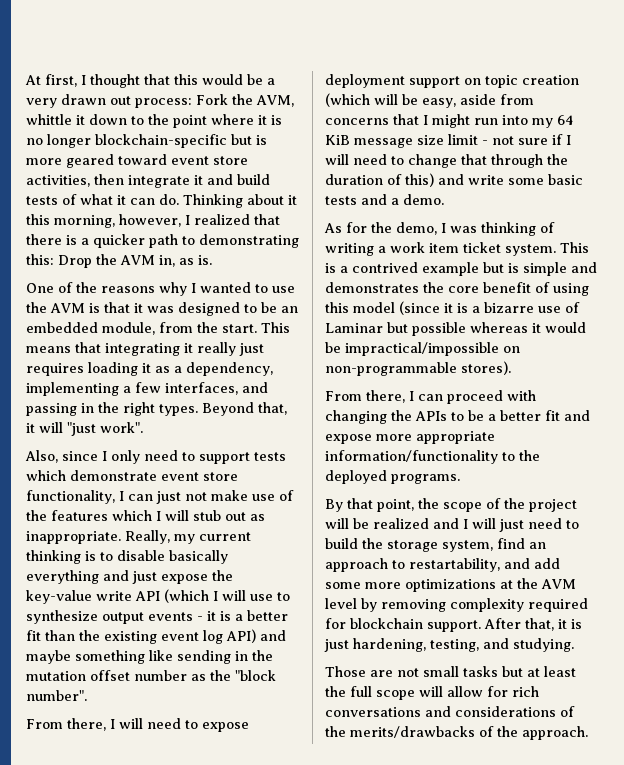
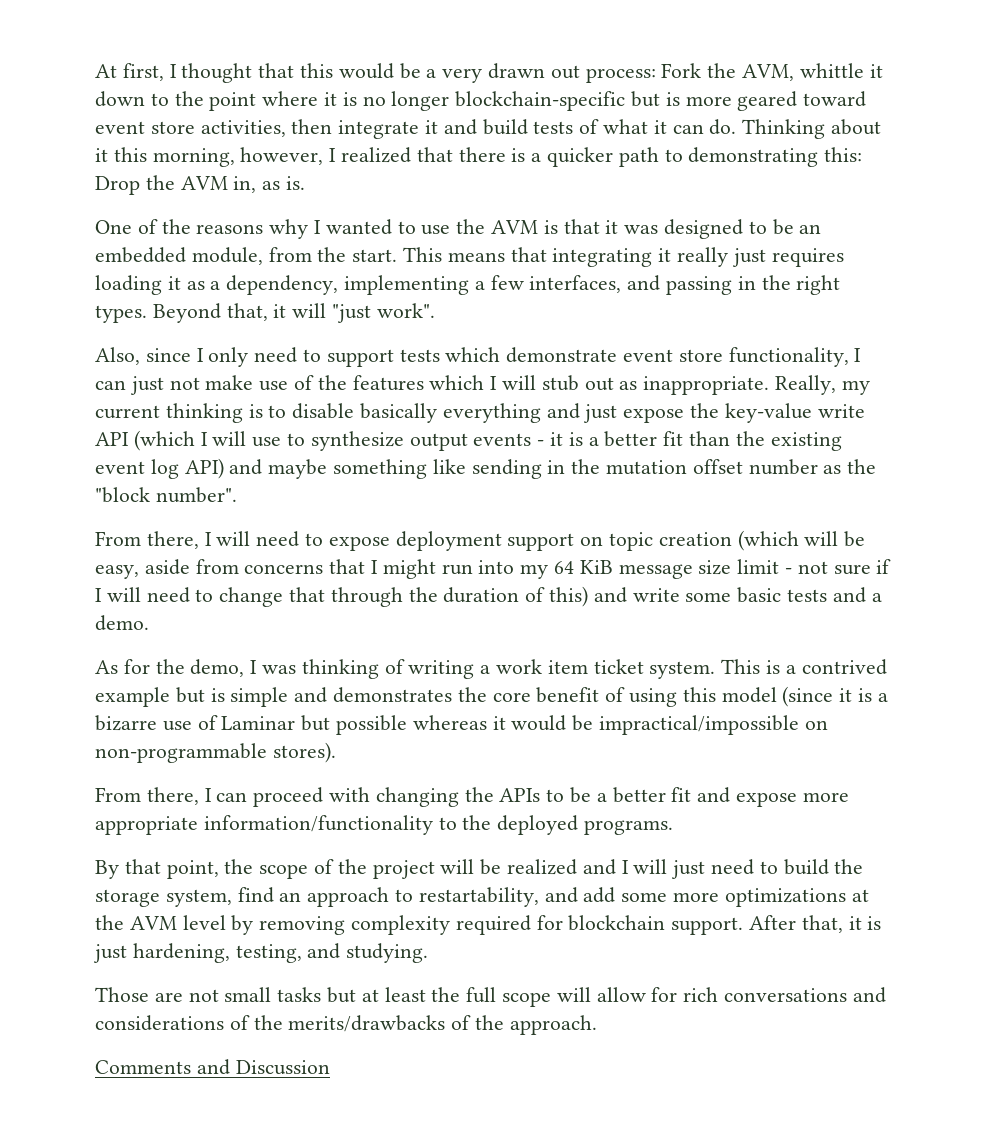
+ Comments and Discussion

